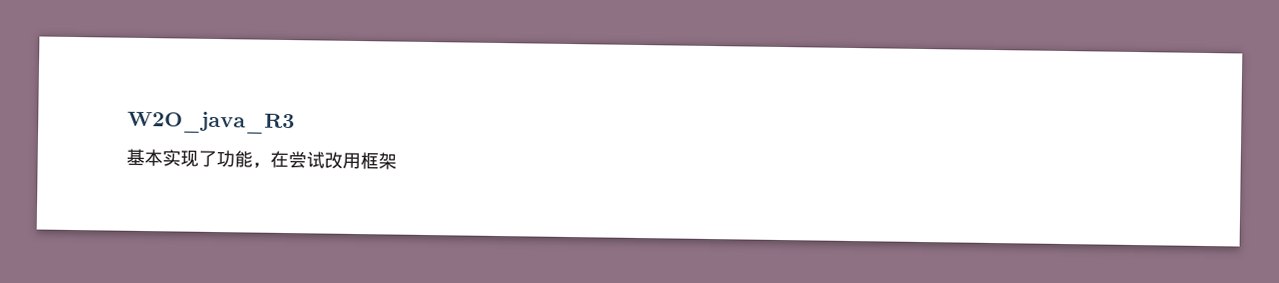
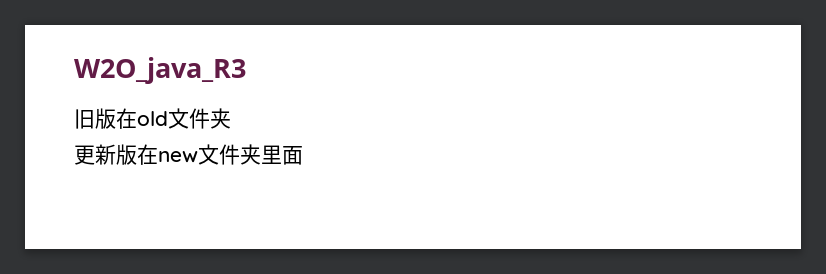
- 基本实现了功能，在尝试改用框架
+ 旧版在old文件夹
+ 更新版在new文件夹里面

